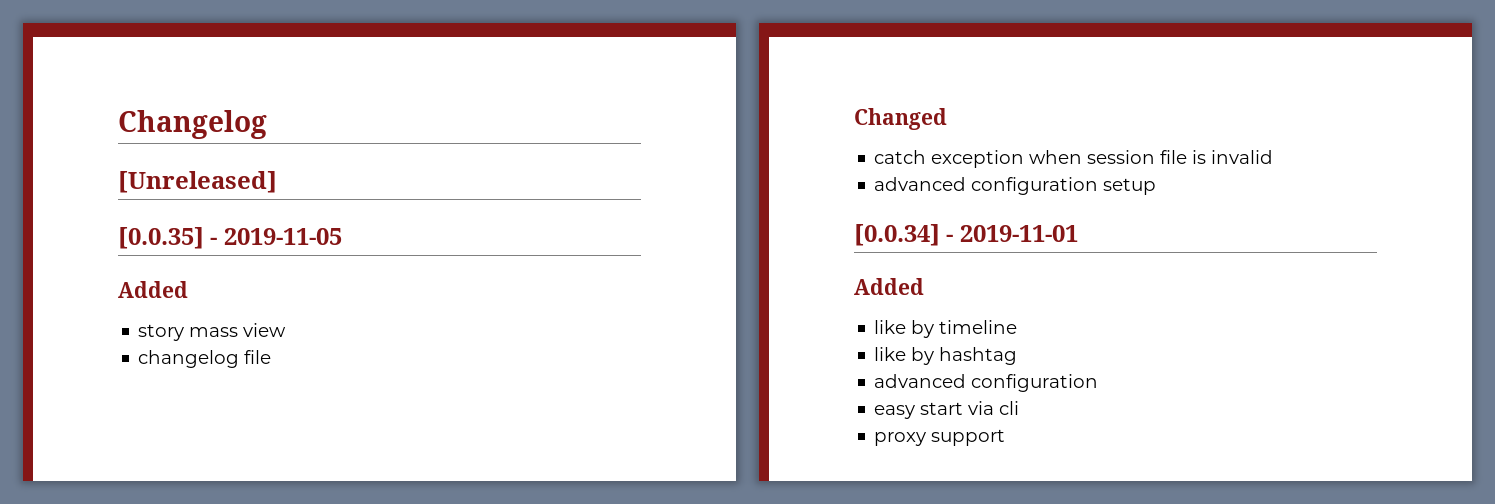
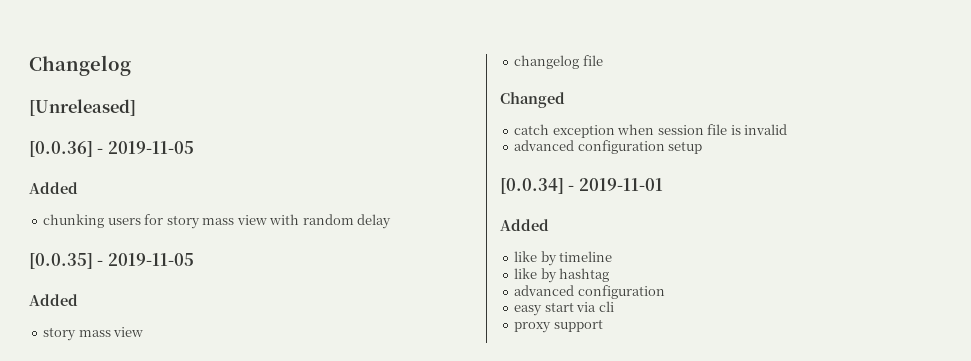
+ [0.0.36] - 2019-11-05
+ Added
+ chunking users for story mass view with random delay

